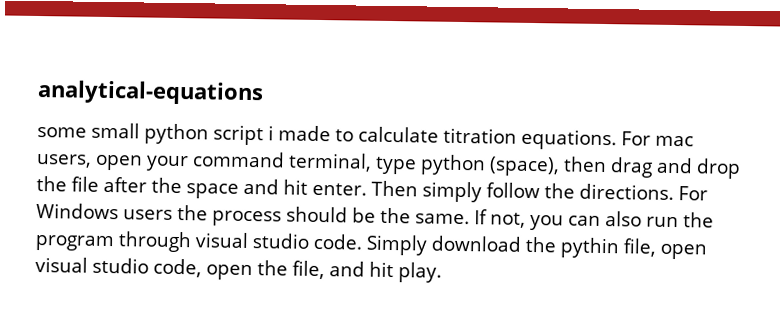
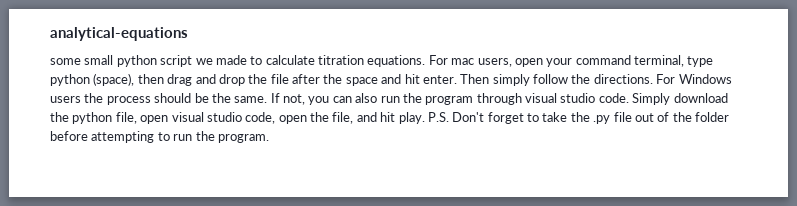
- some small python script i made to calculate titration equations.
+ some small python script we made to calculate titration equations.
- Simply download the pythin file, open visual studio code, open the file, and hit play.
+ Simply download the python file, open visual studio code, open the file, and hit play.
+ P.S. Don't forget to take the .py file out of the folder before attempting to run the program.

